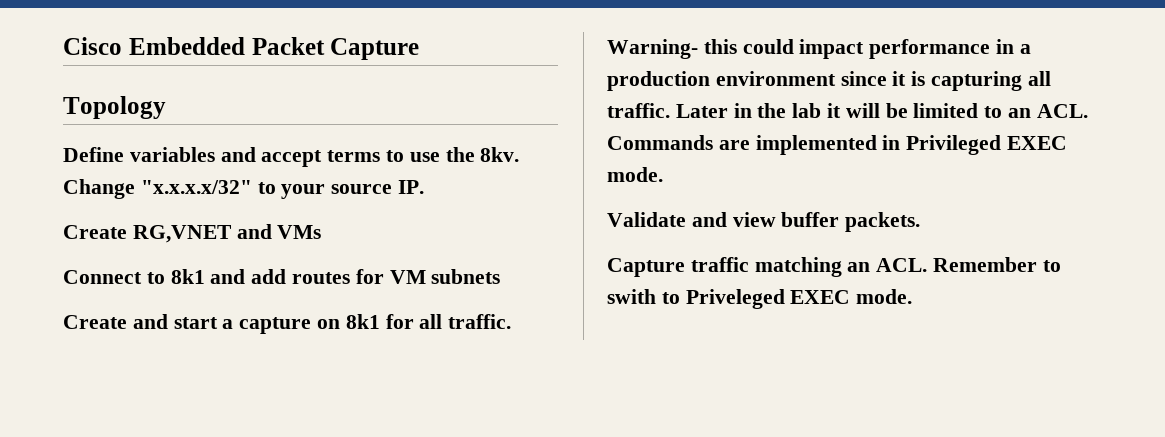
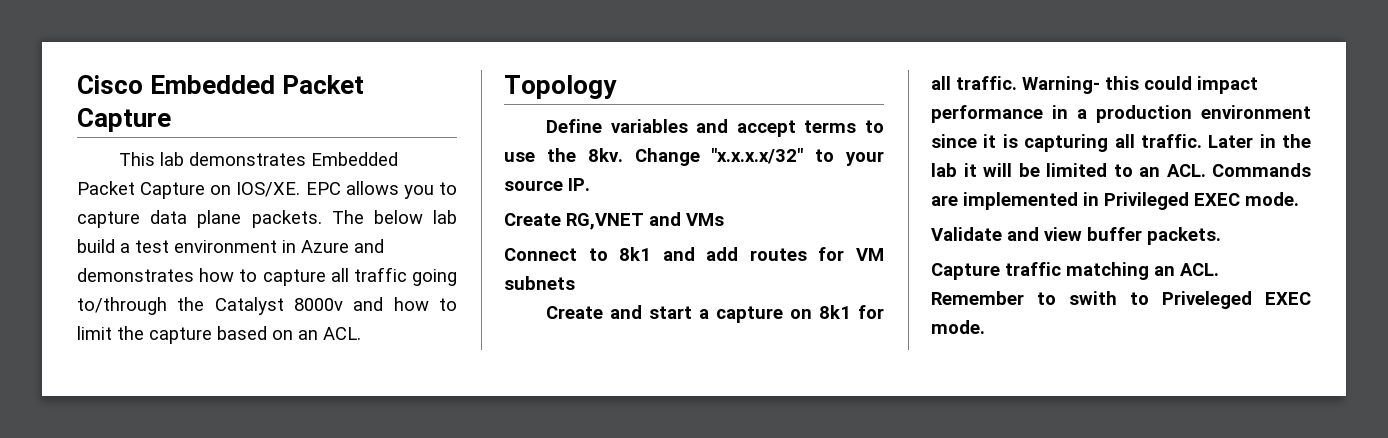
+ This lab demonstrates Embedded Packet Capture on IOS/XE. EPC allows you to capture data plane packets. The below lab build a test environment in Azure and demonstrates how to capture all traffic going to/through the Catalyst 8000v and how to limit the capture based on an ACL.

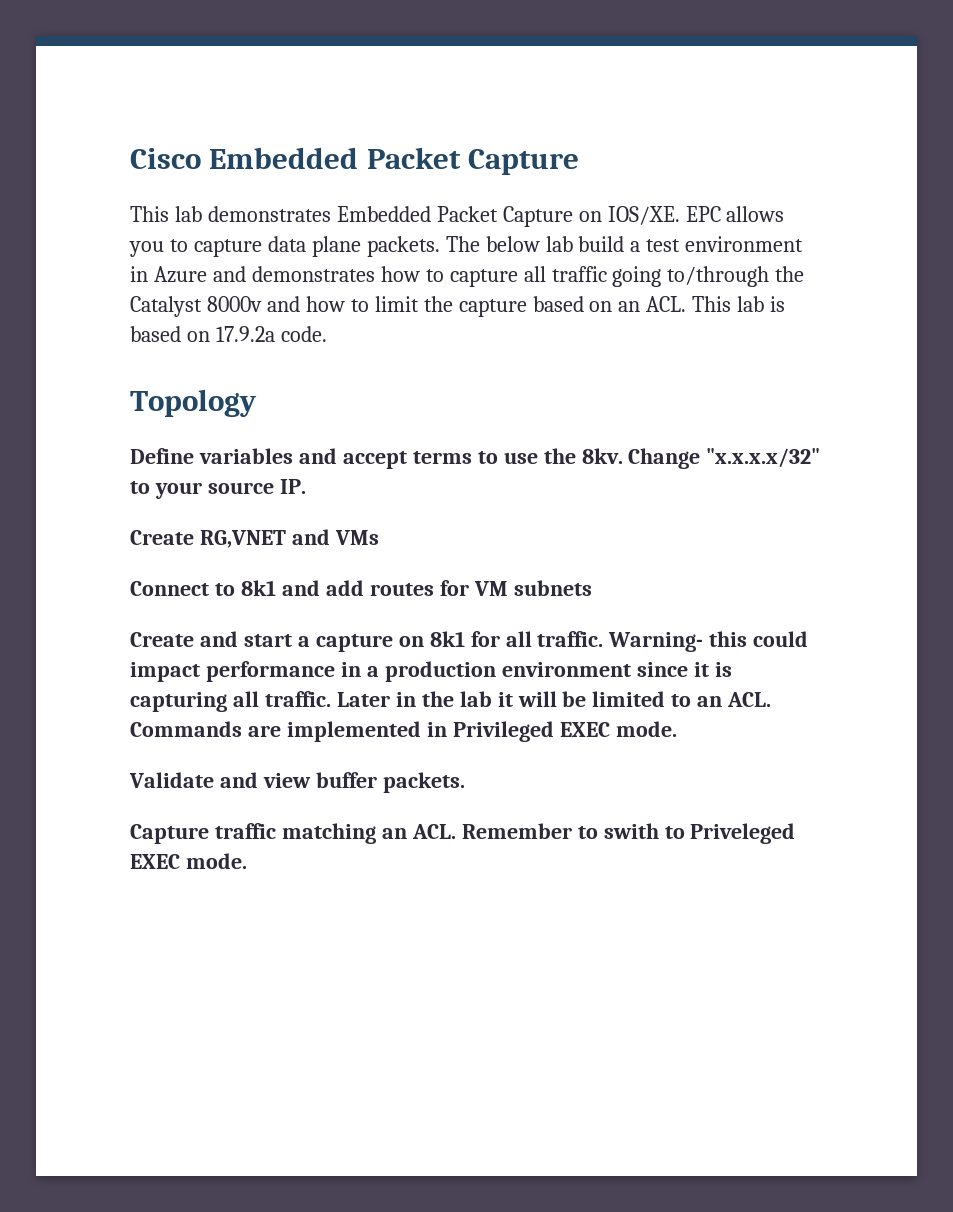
- The below lab build a test environment in Azure and demonstrates how to capture all traffic going to/through the Catalyst 8000v and how to limit the capture based on an ACL.
+ The below lab build a test environment in Azure and demonstrates how to capture all traffic going to/through the Catalyst 8000v and how to limit the capture based on an ACL. This lab is based on 17.9.2a code.

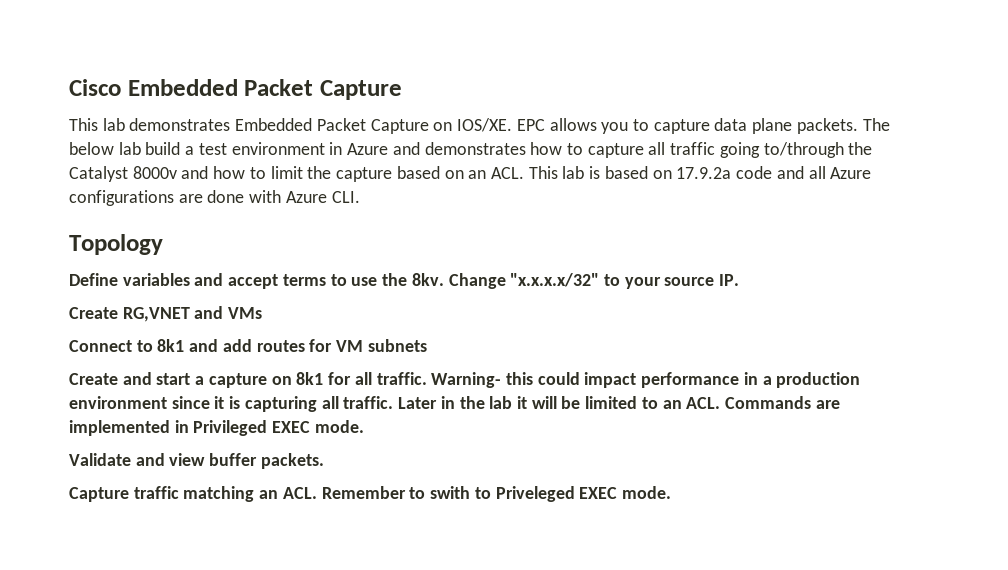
- The below lab build a test environment in Azure and demonstrates how to capture all traffic going to/through the Catalyst 8000v and how to limit the capture based on an ACL. This lab is based on 17.9.2a code.
+ The below lab build a test environment in Azure and demonstrates how to capture all traffic going to/through the Catalyst 8000v and how to limit the capture based on an ACL. This lab is based on 17.9.2a code and all Azure configurations are done with Azure CLI.

